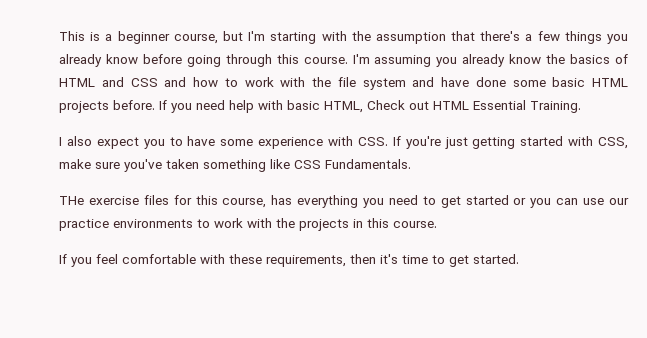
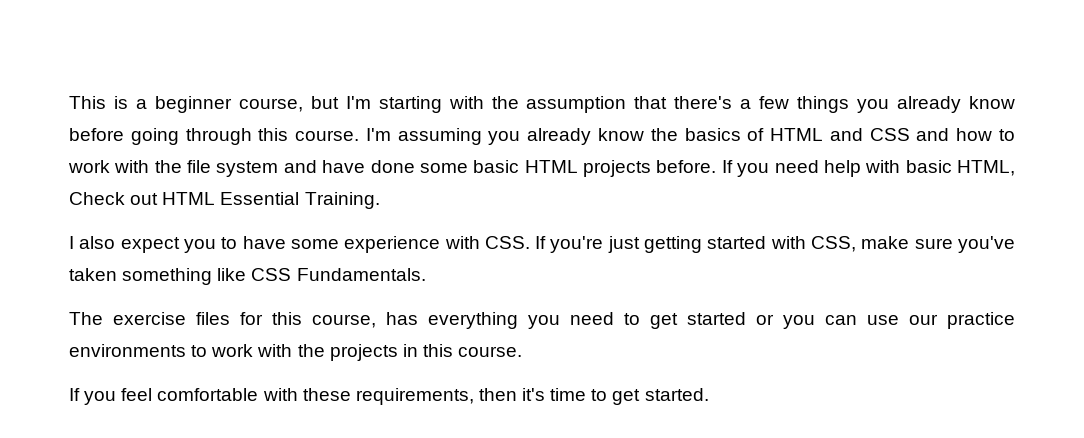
- THe exercise files for this course, has everything you need to get started or you can use our practice environments to work with the projects in this course.
+ The exercise files for this course, has everything you need to get started or you can use our practice environments to work with the projects in this course.

